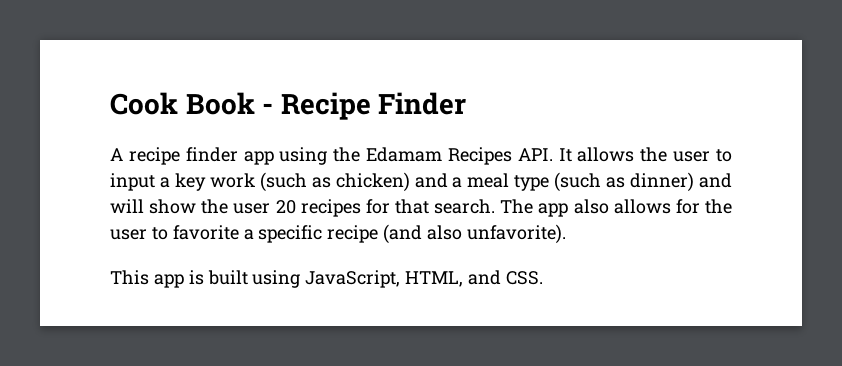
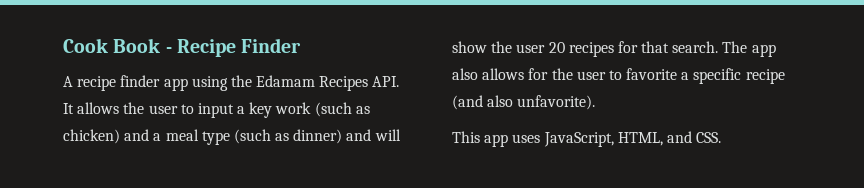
- This app is built using JavaScript, HTML, and CSS.
+ This app uses JavaScript, HTML, and CSS.

